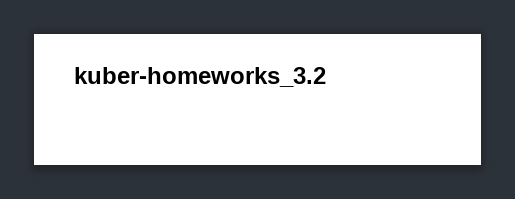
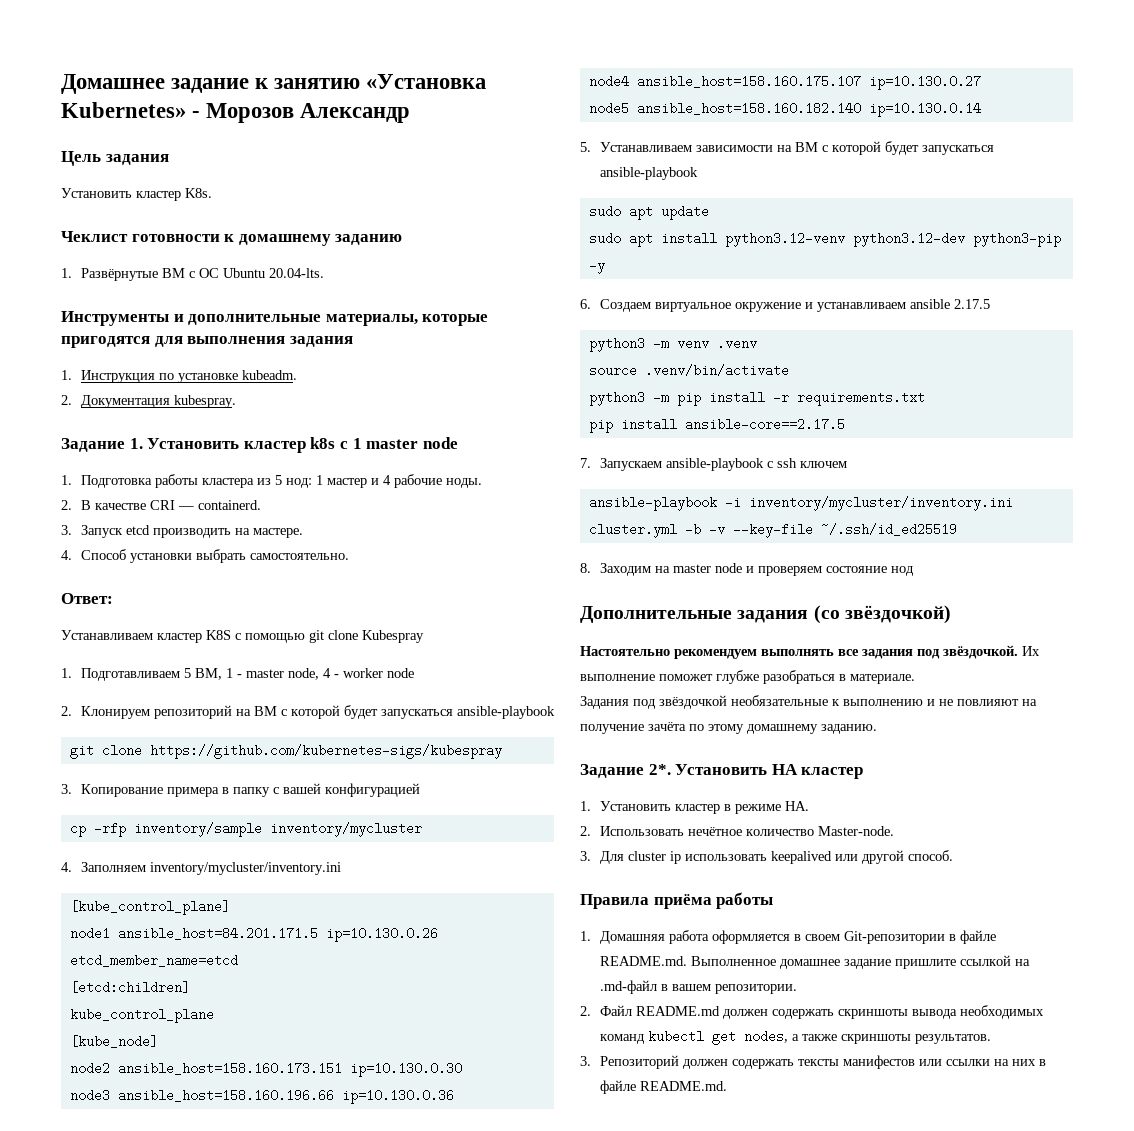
- kuber-homeworks_3.2
+ Домашнее задание к занятию «Установка Kubernetes» - Морозов Александр
+ Цель задания
+ Установить кластер K8s.
+ Чеклист готовности к домашнему заданию
+ 1. Развёрнутые ВМ с ОС Ubuntu 20.04-lts.
+ Инструменты и дополнительные материалы, которые пригодятся для выполнения задания
+ 1. Инструкция по установке kubeadm.
+ 2. Документация kubespray.
+ Задание 1. Установить кластер k8s с 1 master node
+ 1. Подготовка работы кластера из 5 нод: 1 мастер и 4 рабочие ноды.
+ 2. В качестве CRI — containerd.
+ 3. Запуск etcd производить на мастере.
+ 4. Способ установки выбрать самостоятельно.
+ Ответ:
+ Устанавливаем кластер K8S с помощью git clone Kubespray
+ 1. Подготавливаем 5 ВМ, 1 - master node, 4 - worker node
+ 2. Клонируем репозиторий на ВМ с которой будет запускаться ansible-playbook
+ git clone https://github.com/kubernetes-sigs/kubespray
+ 3. Копирование примера в папку с вашей конфигурацией
+ cp -rfp inventory/sample inventory/mycluster
+ 4. Заполняем inventory/mycluster/inventory.ini
+ [kube_control_plane]
+ node1 ansible_host=84.201.171.5 ip=10.130.0.26 etcd_member_name=etcd
+ [etcd:children]
+ kube_control_plane
+ [kube_node]
+ node2 ansible_host=158.160.173.151 ip=10.130.0.30
+ node3 ansible_host=158.160.196.66 ip=10.130.0.36
+ node4 ansible_host=158.160.175.107 ip=10.130.0.27
+ node5 ansible_host=158.160.182.140 ip=10.130.0.14
+ 5. Устанавливаем зависимости на ВМ с которой будет запускаться ansible-playbook
+ sudo apt update
+ sudo apt install python3.12-venv python3.12-dev python3-pip -y
+ 6. Создаем виртуальное окружение и устанавливаем ansible 2.17.5
+ python3 -m venv .venv
+ source .venv/bin/activate
+ python3 -m pip install -r requirements.txt
+ pip install ansible-core==2.17.5
+ 7. Запускаем ansible-playbook c ssh ключем
+ ansible-playbook -i inventory/mycluster/inventory.ini cluster.yml -b -v --key-file ~/.ssh/id_ed25519
+ 8. Заходим на master node и проверяем состояние нод
+ Дополнительные задания (со звёздочкой)
+ Настоятельно рекомендуем выполнять все задания под звёздочкой. Их выполнение поможет глубже разобраться в материале.
+ Задания под звёздочкой необязательные к выполнению и не повлияют на получение зачёта по этому домашнему заданию.
+ Задание 2*. Установить HA кластер
+ 1. Установить кластер в режиме HA.
+ 2. Использовать нечётное количество Master-node.
+ 3. Для cluster ip использовать keepalived или другой способ.
+ Правила приёма работы
+ 1. Домашняя работа оформляется в своем Git-репозитории в файле README.md. Выполненное домашнее задание пришлите ссылкой на .md-файл в вашем репозитории.
+ 2. Файл README.md должен содержать скриншоты вывода необходимых команд kubectl get nodes, а также скриншоты результатов.
+ 3. Репозиторий должен содержать тексты манифестов или ссылки на них в файле README.md.

